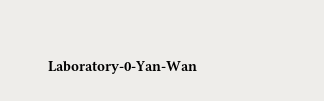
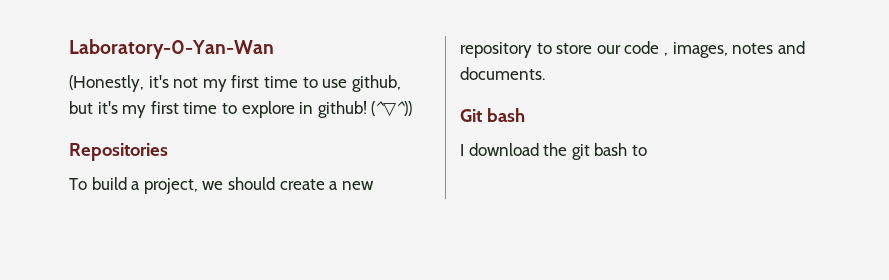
+ (Honestly, it's not my first time to use github, but it's my first time to explore in github! (^▽^))
+ Repositories
+ To build a project, we should create a new repository to store our code , images, notes and documents.
+ Git bash
+ I download the git bash to

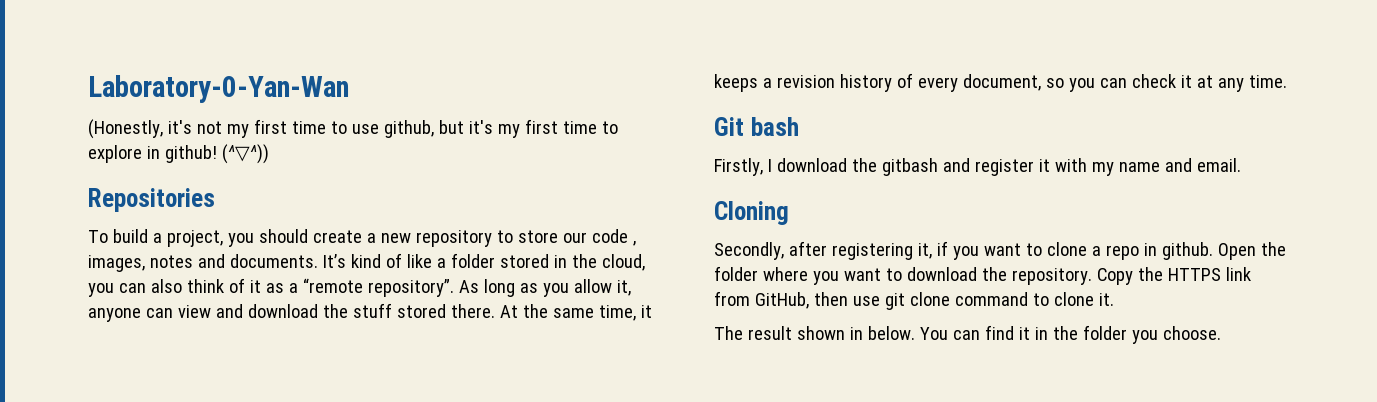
- To build a project, we should create a new repository to store our code , images, notes and documents.
+ To build a project, you should create a new repository to store our code , images, notes and documents. It’s kind of like a folder stored in the cloud, you can also think of it as a “remote repository”. As long as you allow it, anyone can view and download the stuff stored there. At the same time, it keeps a revision history of every document, so you can check it at any time.
- I download the git bash to
+ Firstly, I download the gitbash and register it with my name and email.
+ Cloning
+ Secondly, after registering it, if you want to clone a repo in github. Open the folder where you want to download the repository. Copy the HTTPS link from GitHub, then use git clone command to clone it.
+ The result shown in below. You can find it in the folder you choose.

